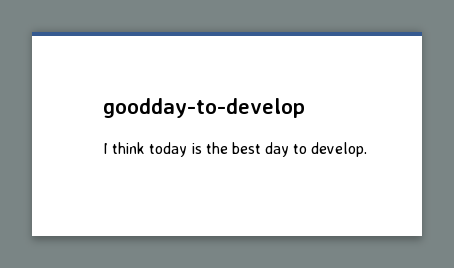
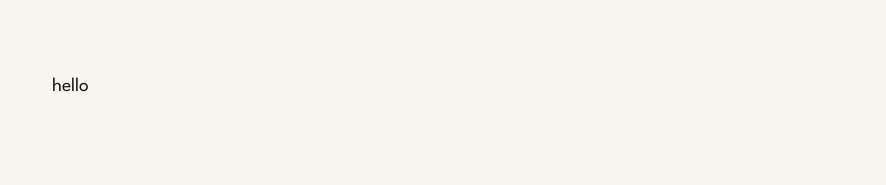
- goodday-to-develop
- I think today is the best day to develop.
+ hello

